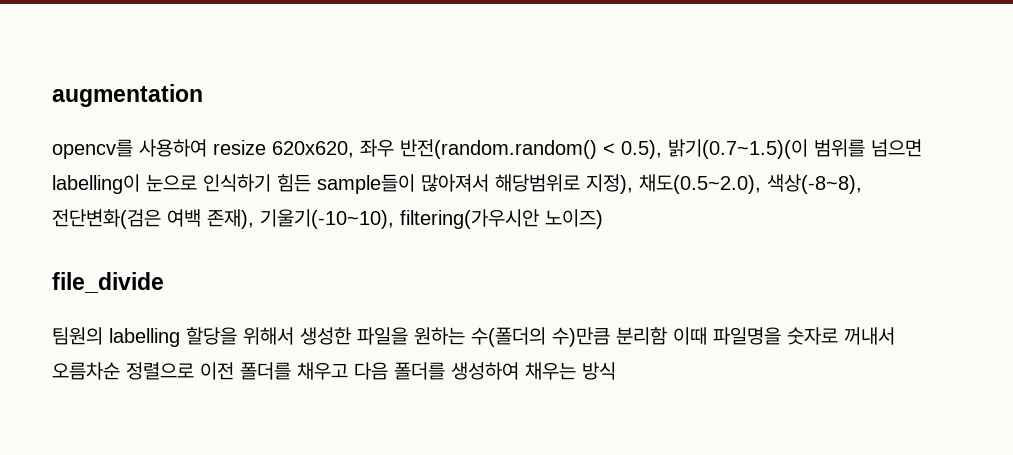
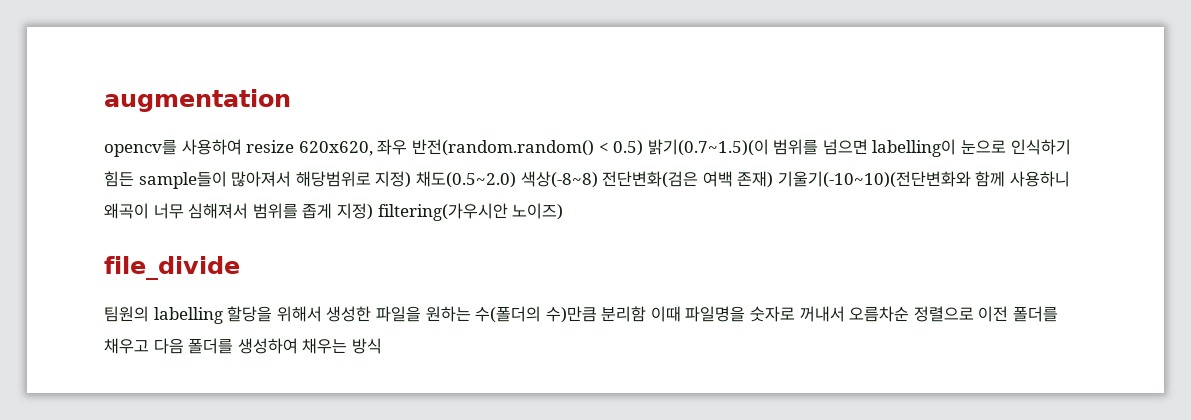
- opencv를 사용하여 resize 620x620, 좌우 반전(random.random() < 0.5), 밝기(0.7~1.5)(이 범위를 넘으면 labelling이 눈으로 인식하기 힘든 sample들이 많아져서 해당범위로 지정), 채도(0.5~2.0), 색상(-8~8), 전단변화(검은 여백 존재), 기울기(-10~10), filtering(가우시안 노이즈)
+ opencv를 사용하여 resize 620x620, 좌우 반전(random.random() < 0.5) 밝기(0.7~1.5)(이 범위를 넘으면 labelling이 눈으로 인식하기 힘든 sample들이 많아져서 해당범위로 지정) 채도(0.5~2.0) 색상(-8~8) 전단변화(검은 여백 존재) 기울기(-10~10)(전단변화와 함께 사용하니 왜곡이 너무 심해져서 범위를 좁게 지정) filtering(가우시안 노이즈)

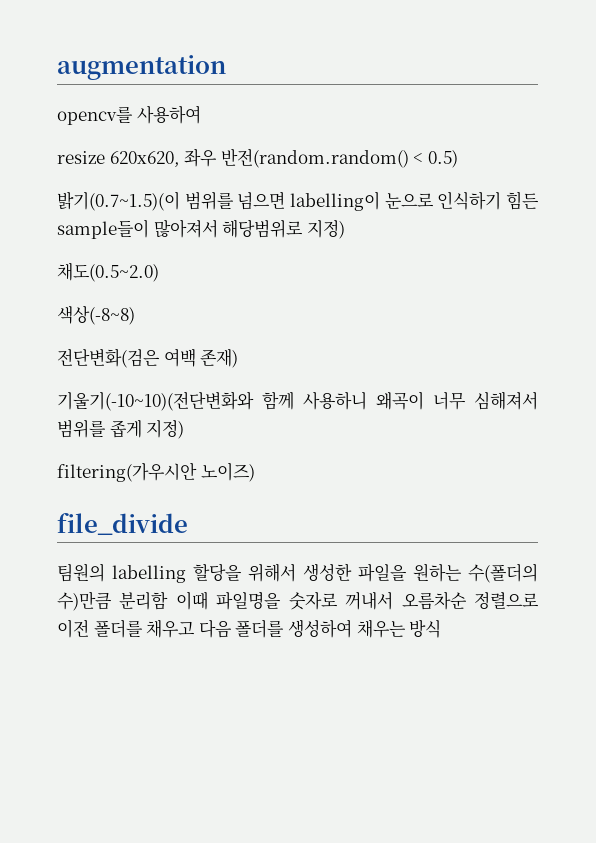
- opencv를 사용하여 resize 620x620, 좌우 반전(random.random() < 0.5) 밝기(0.7~1.5)(이 범위를 넘으면 labelling이 눈으로 인식하기 힘든 sample들이 많아져서 해당범위로 지정) 채도(0.5~2.0) 색상(-8~8) 전단변화(검은 여백 존재) 기울기(-10~10)(전단변화와 함께 사용하니 왜곡이 너무 심해져서 범위를 좁게 지정) filtering(가우시안 노이즈)
+ opencv를 사용하여
+ resize 620x620, 좌우 반전(random.random() < 0.5)
+ 밝기(0.7~1.5)(이 범위를 넘으면 labelling이 눈으로 인식하기 힘든 sample들이 많아져서 해당범위로 지정)
+ 채도(0.5~2.0)
+ 색상(-8~8)
+ 전단변화(검은 여백 존재)
+ 기울기(-10~10)(전단변화와 함께 사용하니 왜곡이 너무 심해져서 범위를 좁게 지정)
+ filtering(가우시안 노이즈)

